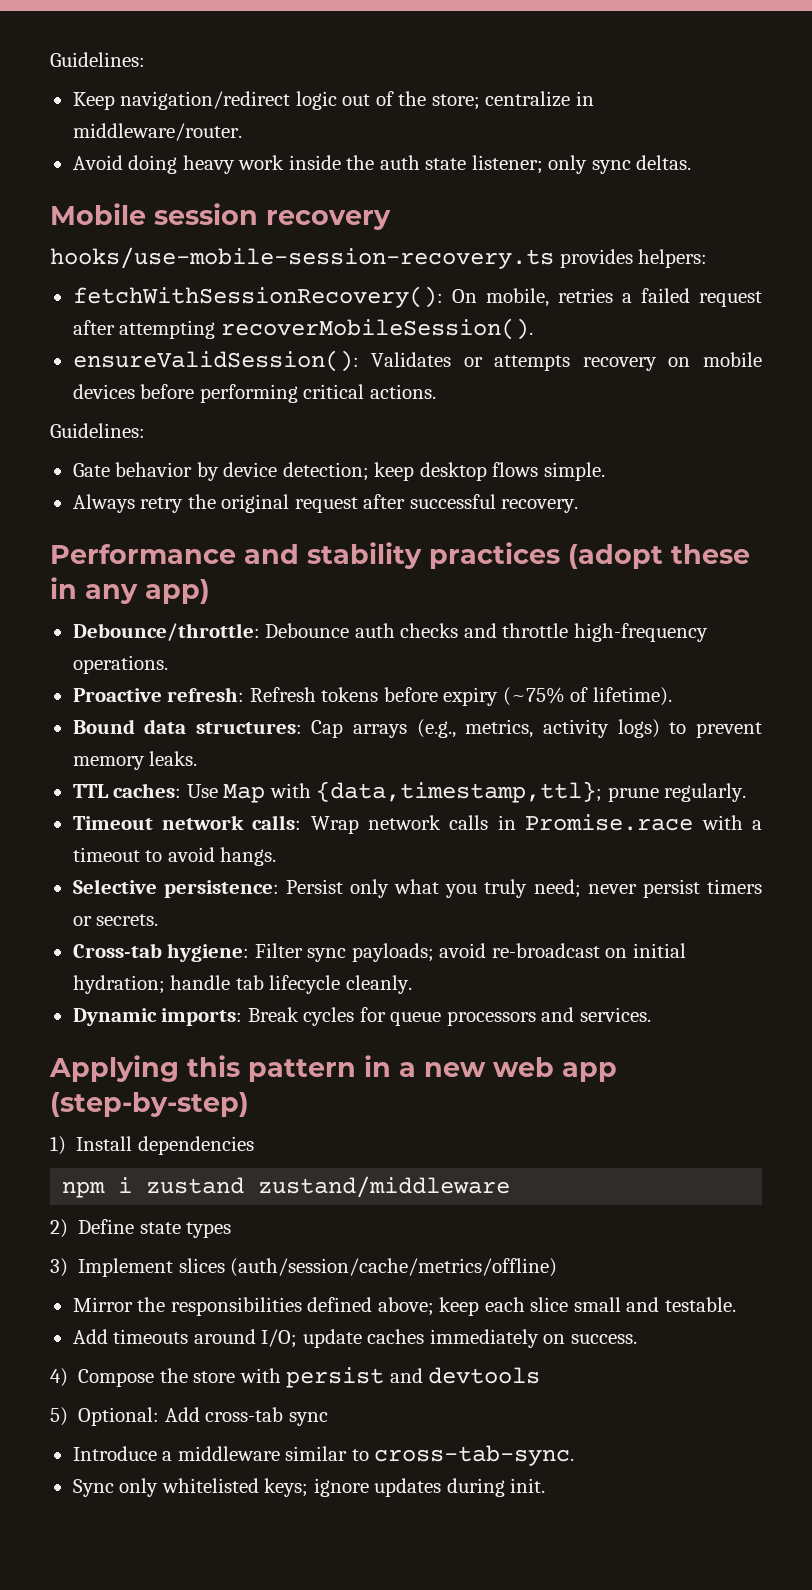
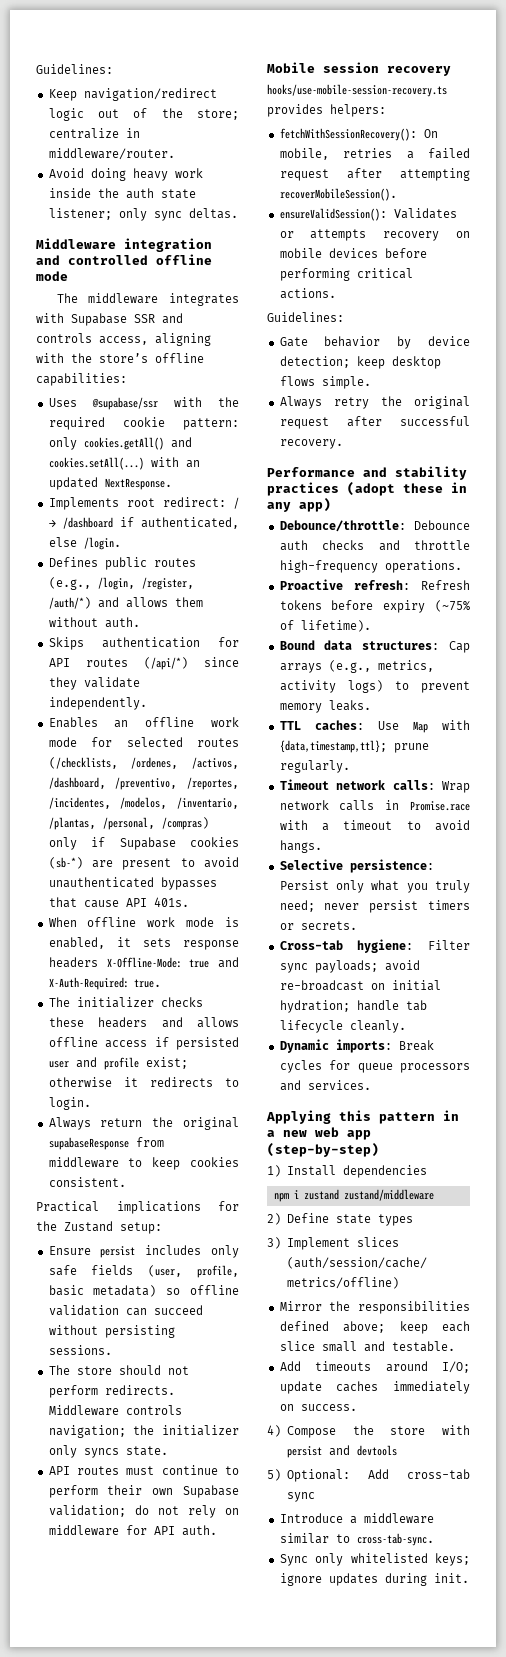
+ Middleware integration and controlled offline mode
+ The middleware integrates with Supabase SSR and controls access, aligning with the store’s offline capabilities:
+ Uses @supabase/ssr with the required cookie pattern: only cookies.getAll() and cookies.setAll(...) with an updated NextResponse.
+ Implements root redirect: / → /dashboard if authenticated, else /login.
+ Defines public routes (e.g., /login, /register, /auth/*) and allows them without auth.
+ Skips authentication for API routes (/api/*) since they validate independently.
+ Enables an offline work mode for selected routes (/checklists, /ordenes, /activos, /dashboard, /preventivo, /reportes, /incidentes, /modelos, /inventario, /plantas, /personal, /compras) only if Supabase cookies (sb-*) are present to avoid unauthenticated bypasses that cause API 401s.
+ When offline work mode is enabled, it sets response headers X-Offline-Mode: true and X-Auth-Required: true.
+ The initializer checks these headers and allows offline access if persisted user and profile exist; otherwise it redirects to login.
+ Always return the original supabaseResponse from middleware to keep cookies consistent.
+ Practical implications for the Zustand setup:
+ Ensure persist includes only safe fields (user, profile, basic metadata) so offline validation can succeed without persisting sessions.
+ The store should not perform redirects. Middleware controls navigation; the initializer only syncs state.
+ API routes must continue to perform their own Supabase validation; do not rely on middleware for API auth.

